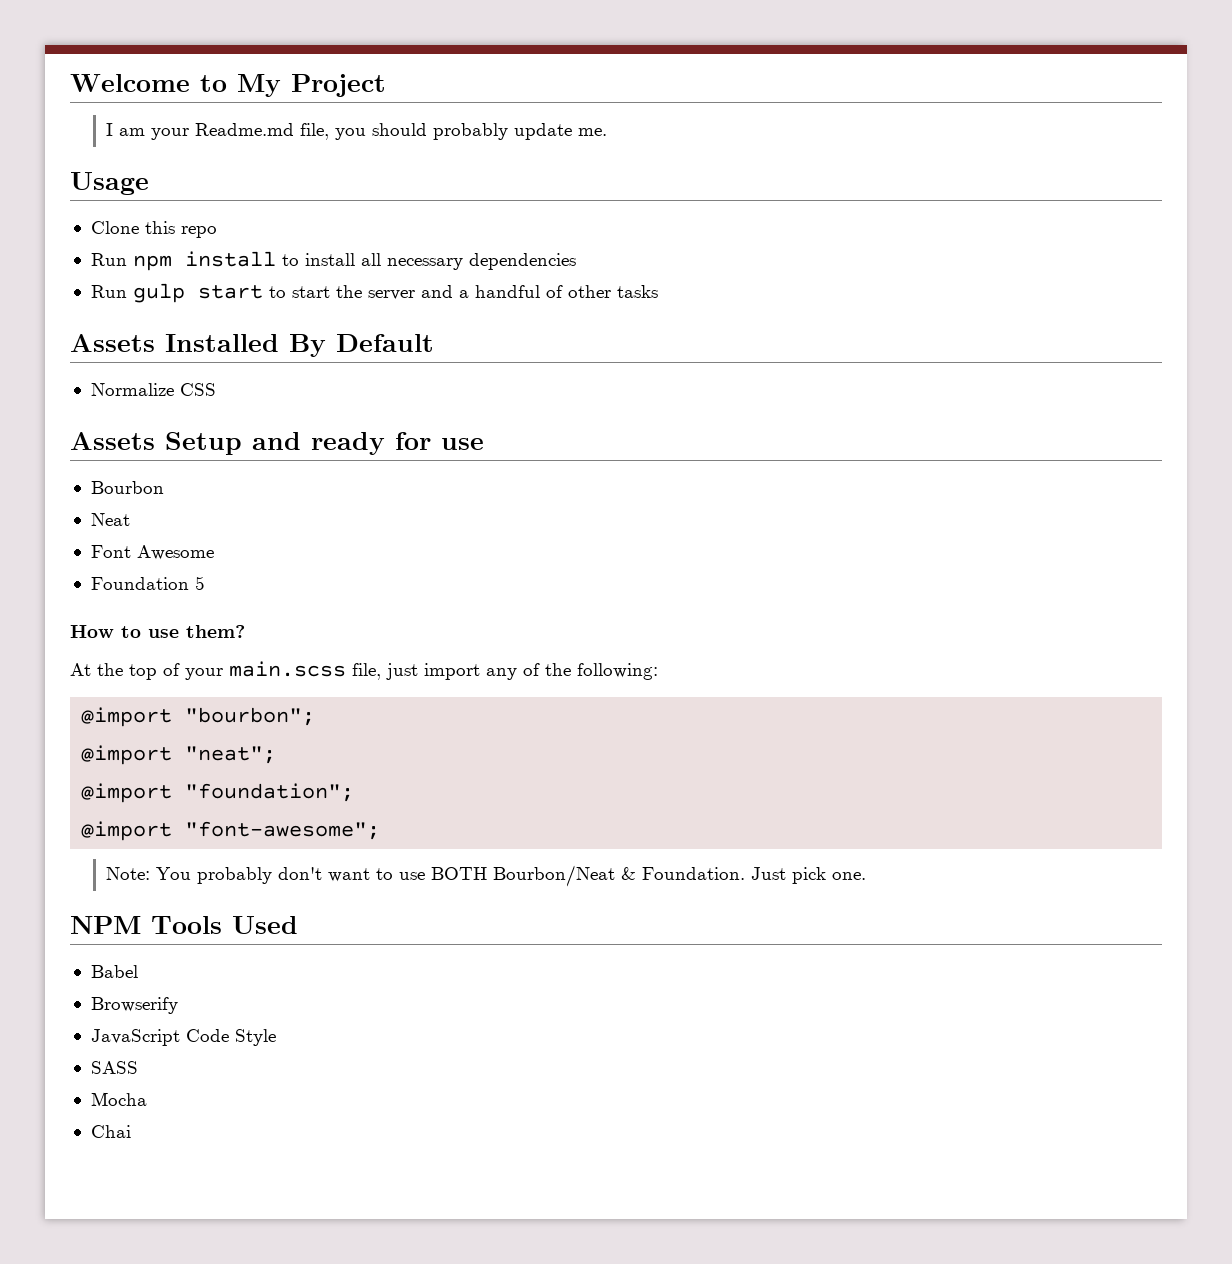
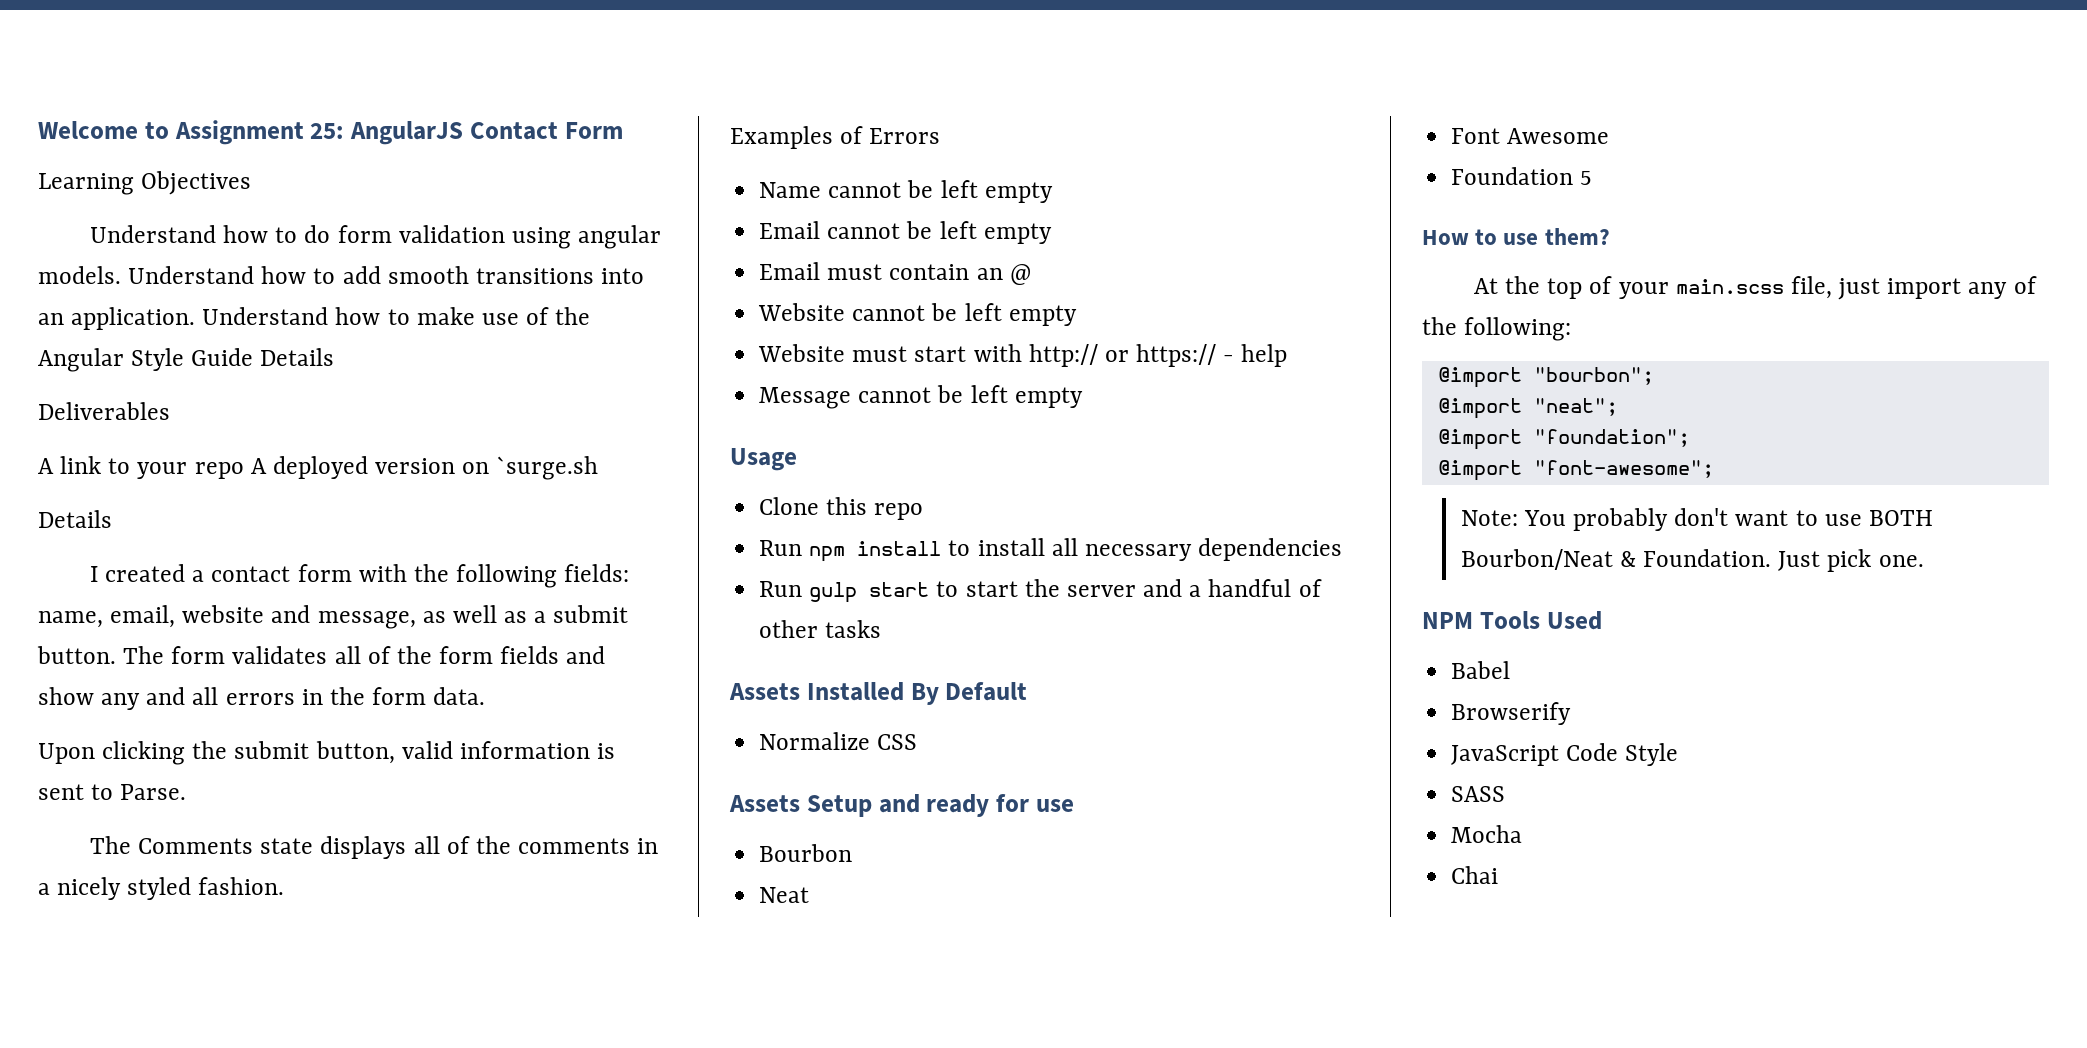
- Welcome to My Project
- I am your Readme.md file, you should probably update me.
+ Welcome to Assignment 25: AngularJS Contact Form
+ Learning Objectives
+ Understand how to do form validation using angular models. Understand how to add smooth transitions into an application. Understand how to make use of the Angular Style Guide Details
+ Deliverables
+ A link to your repo A deployed version on `surge.sh
+ Details
+ I created a contact form with the following fields: name, email, website and message, as well as a submit button. The form validates all of the form fields and show any and all errors in the form data.
+ Upon clicking the submit button, valid information is sent to Parse.
+ The Comments state displays all of the comments in a nicely styled fashion.
+ Examples of Errors
+ Name cannot be left empty
+ Email cannot be left empty
+ Email must contain an @
+ Website cannot be left empty
+ Website must start with http:// or https:// - help
+ Message cannot be left empty

